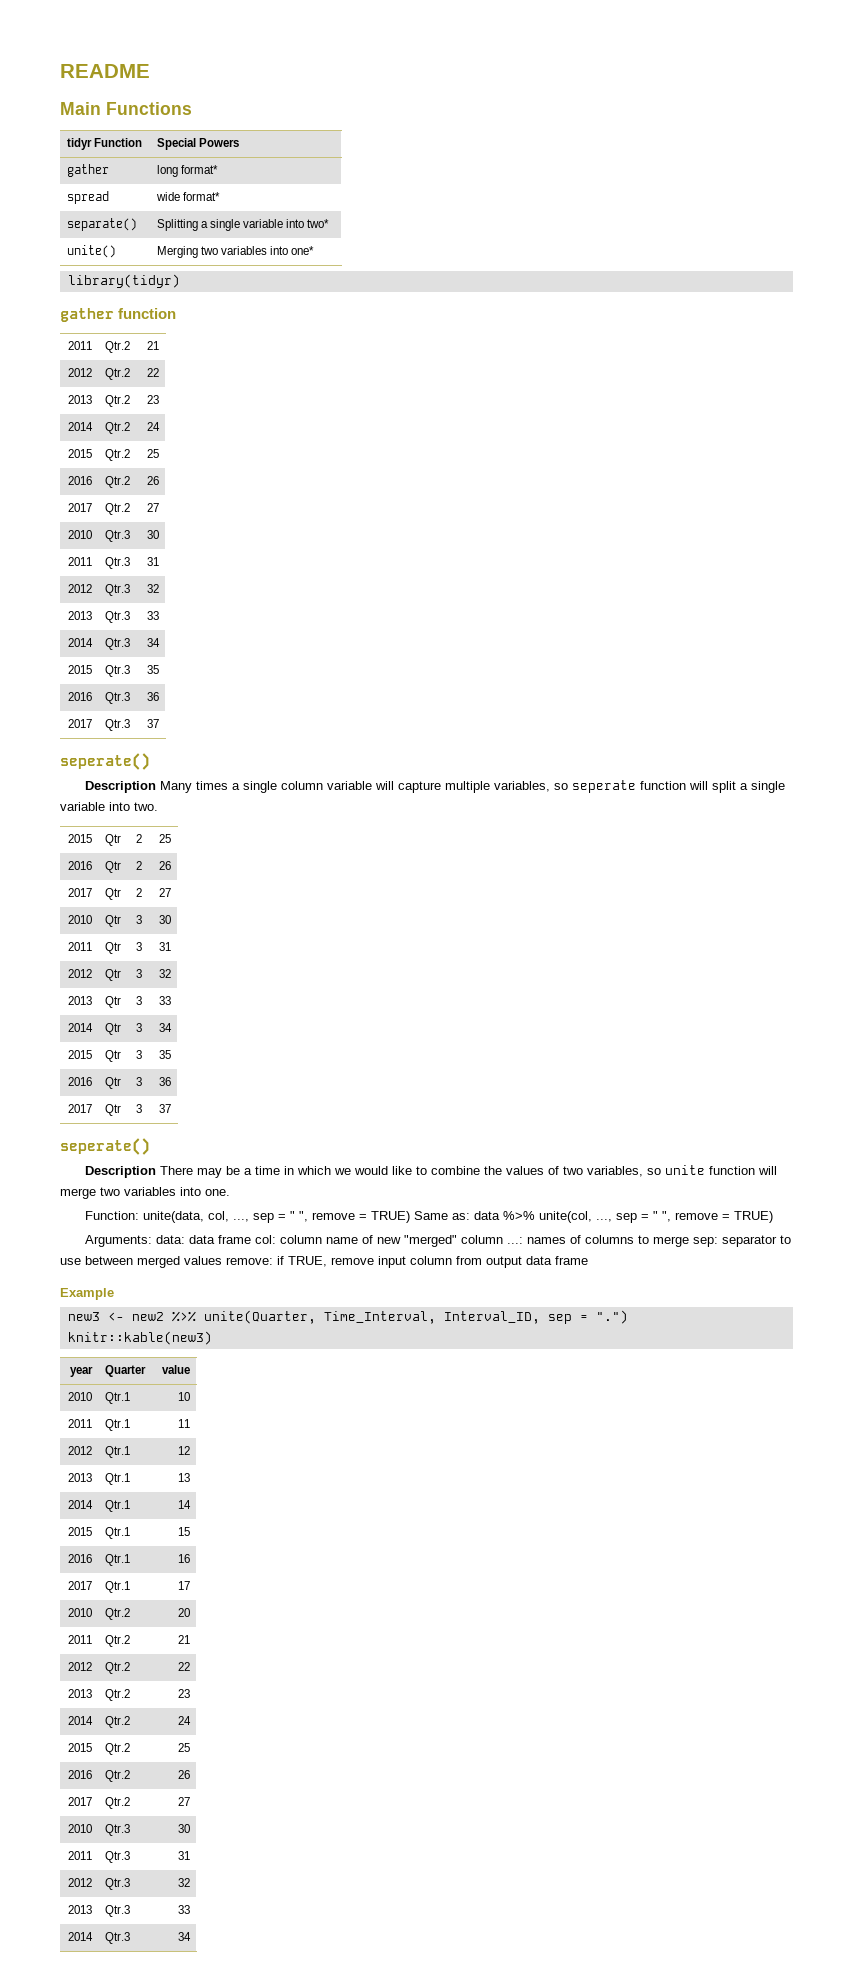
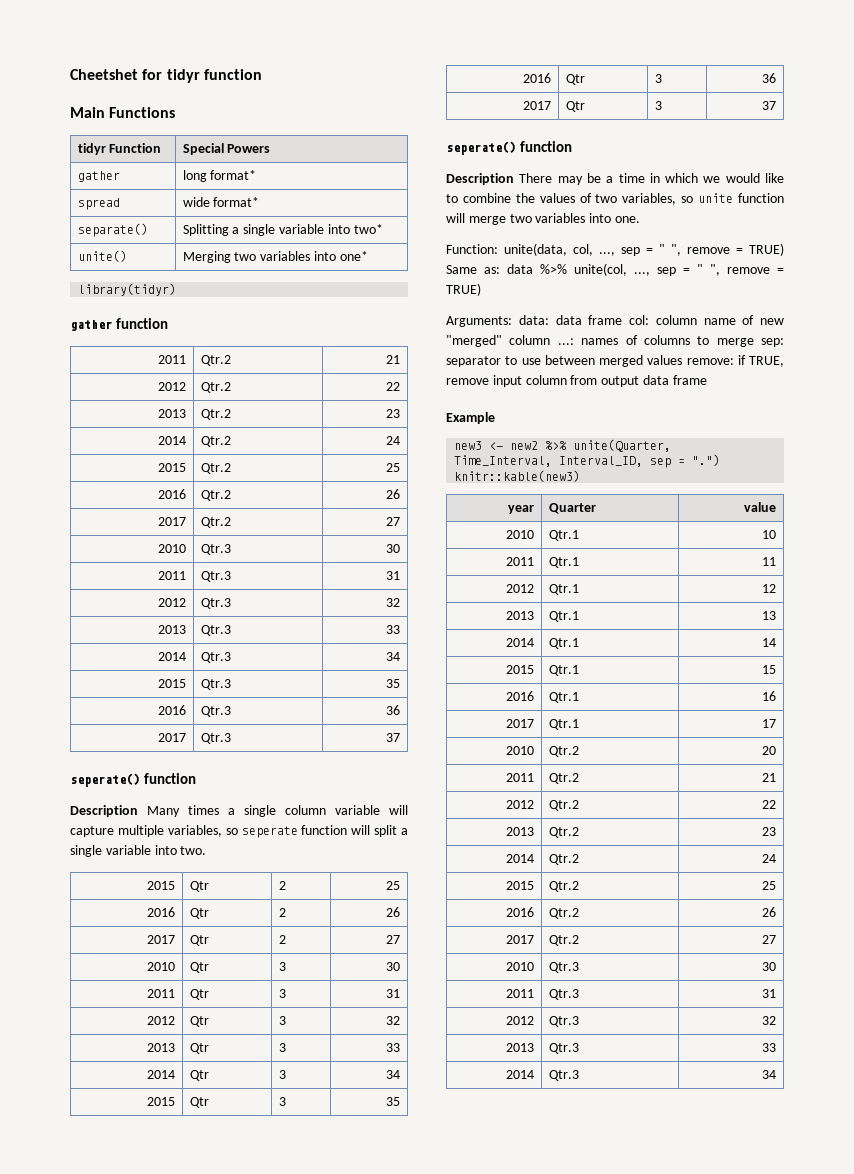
- README
+ Cheetshet for tidyr function
  2017 | Qtr.3 | 37
- seperate()
+ seperate() function
  2017 | Qtr | 3 | 37
- seperate()
+ seperate() function

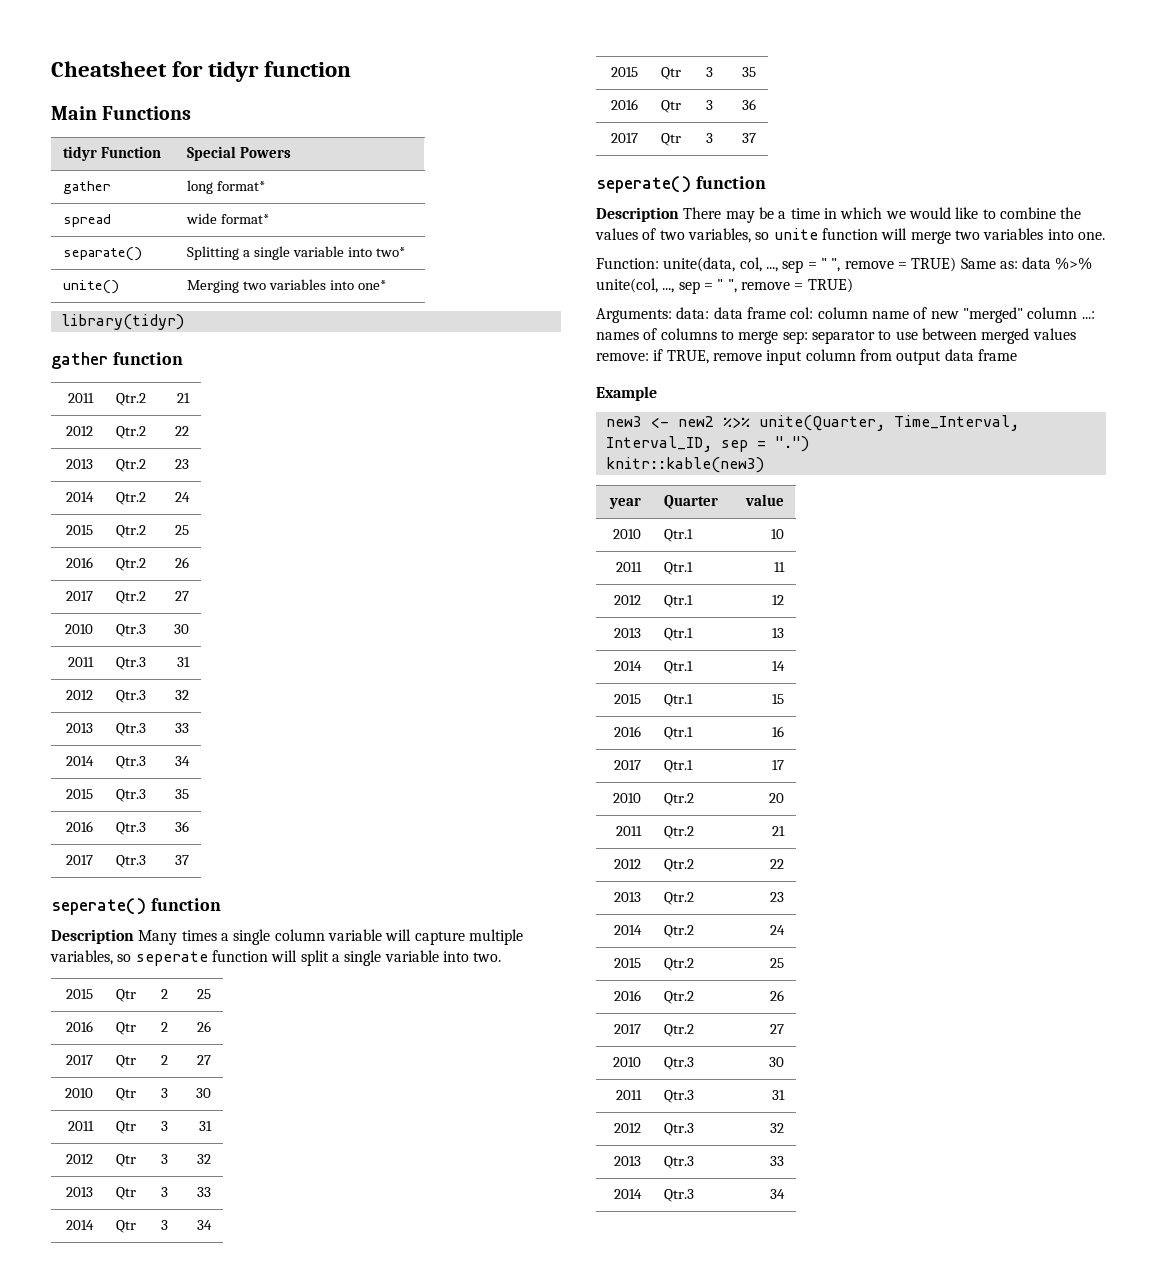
- Cheetshet for tidyr function
+ Cheatsheet for tidyr function

